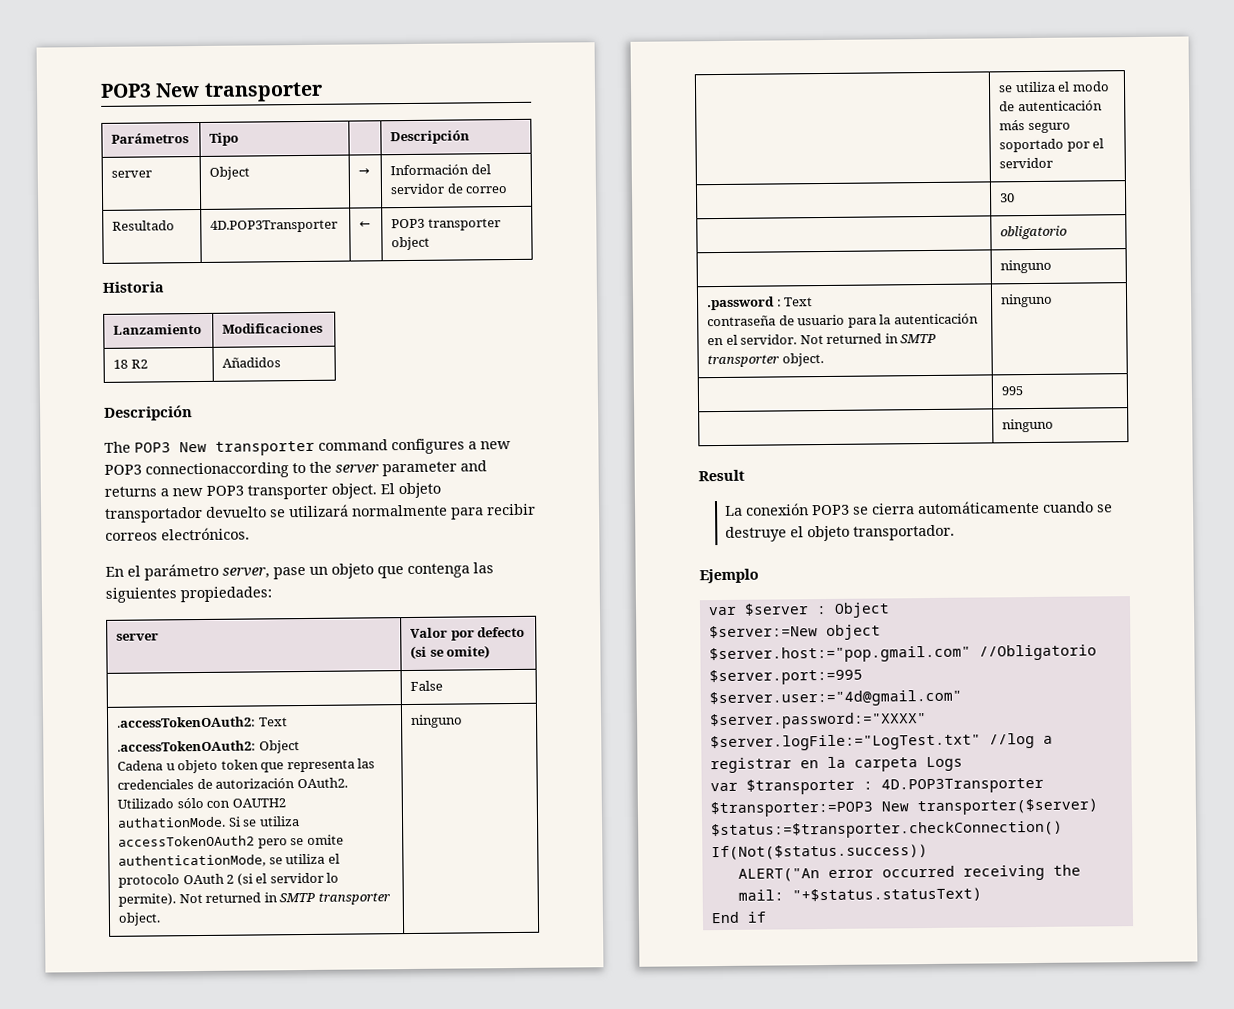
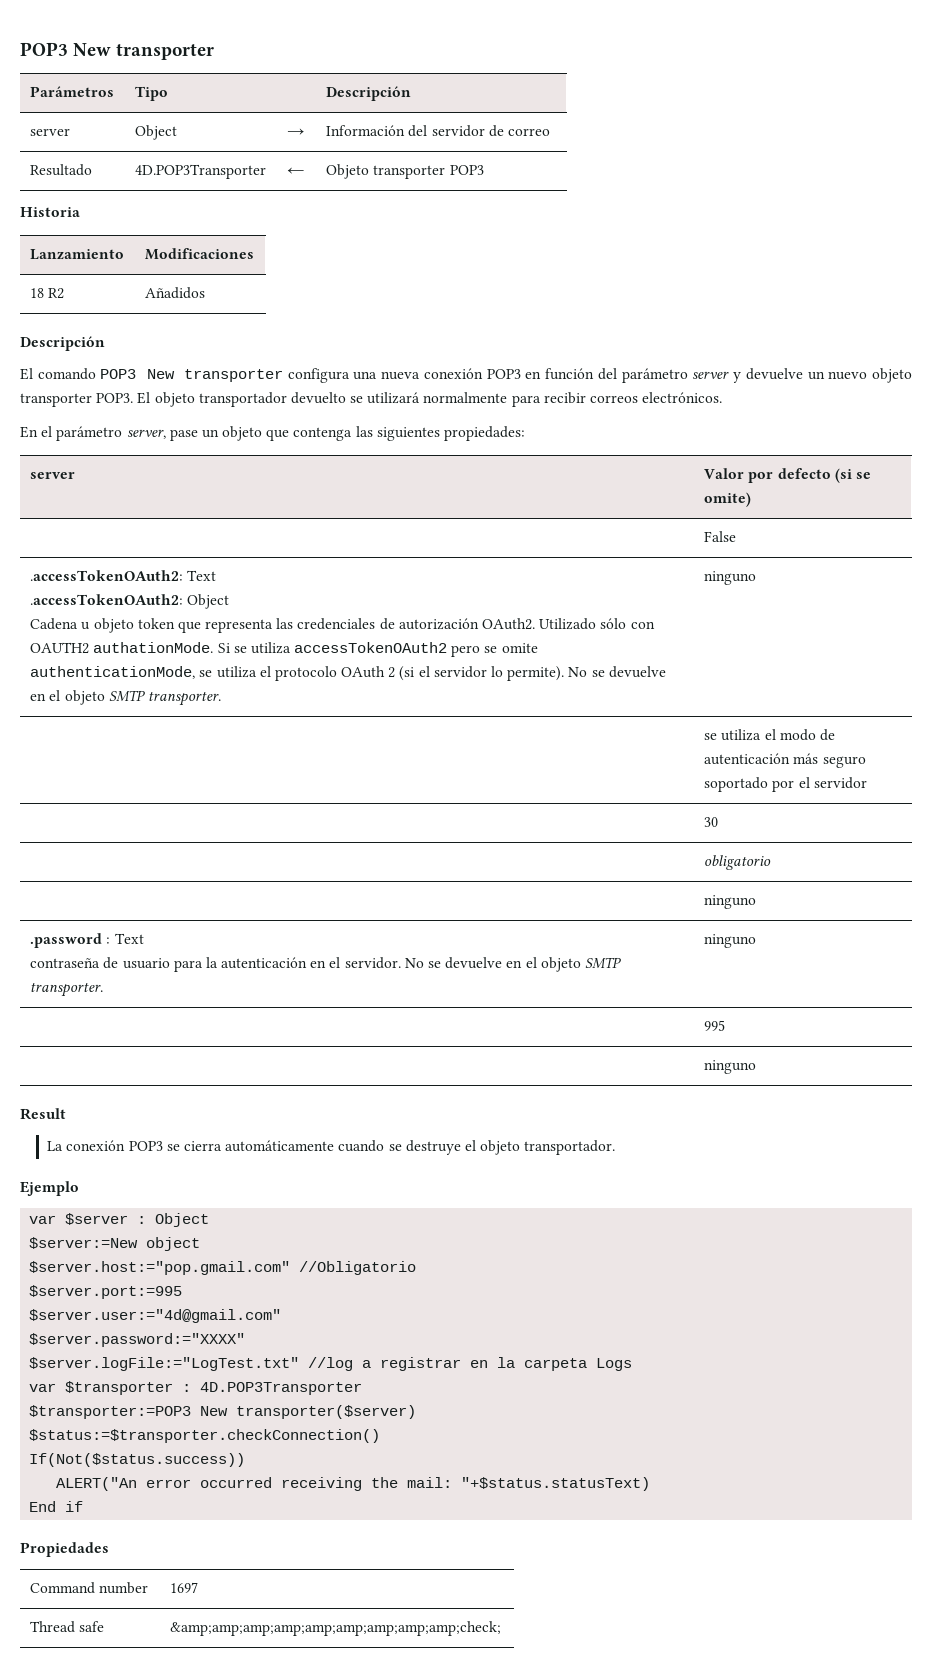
- Resultado | 4D.POP3Transporter | ← | POP3 transporter object
+ Resultado | 4D.POP3Transporter | ← | Objeto transporter POP3
- The POP3 New transporter command configures a new POP3 connectionaccording to the server parameter and returns a new POP3 transporter object.
+ El comando POP3 New transporter configura una nueva conexión POP3 en función del parámetro server y devuelve un nuevo objeto transporter POP3.
- Si se utiliza accessTokenOAuth2 pero se omite authenticationMode, se utiliza el protocolo OAuth 2 (si el servidor lo permite). Not returned in SMTP transporter object.
+ Si se utiliza accessTokenOAuth2 pero se omite authenticationMode, se utiliza el protocolo OAuth 2 (si el servidor lo permite). No se devuelve en el objeto SMTP transporter.
  .password : Text
- contraseña de usuario para la autenticación en el servidor. Not returned in SMTP transporter object. | ninguno
+ contraseña de usuario para la autenticación en el servidor. No se devuelve en el objeto SMTP transporter. | ninguno
+ Propiedades
+ Command number | 1697
+ Thread safe | &amp;amp;amp;amp;amp;amp;amp;amp;amp;check;

